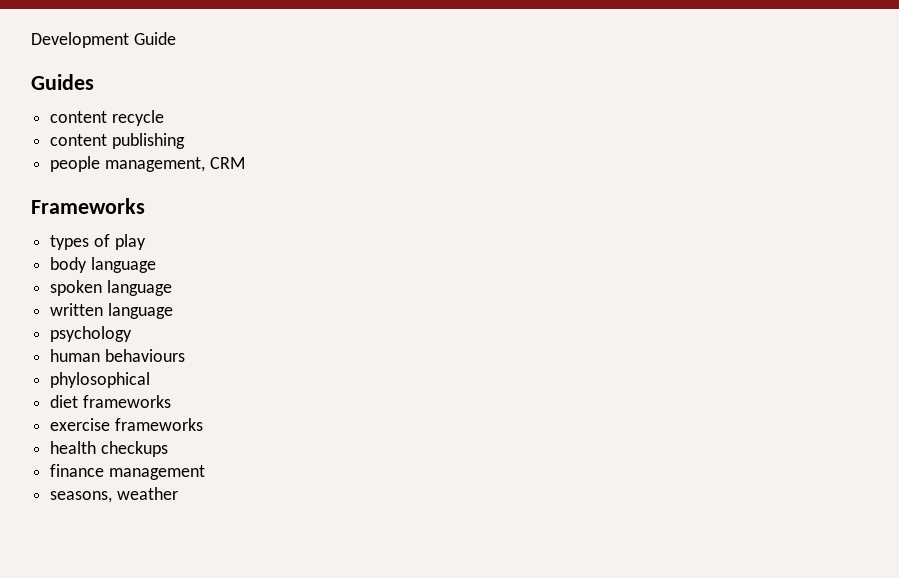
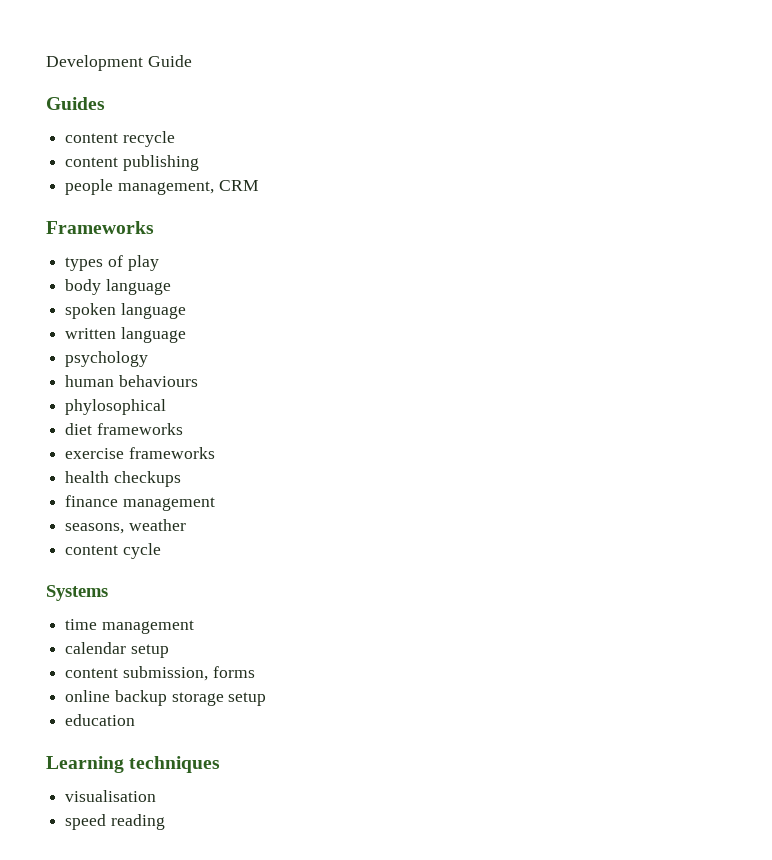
+ content cycle
+ Systems
+ time management
+ calendar setup
+ content submission, forms
+ online backup storage setup
+ education
+ Learning techniques
+ visualisation
+ speed reading

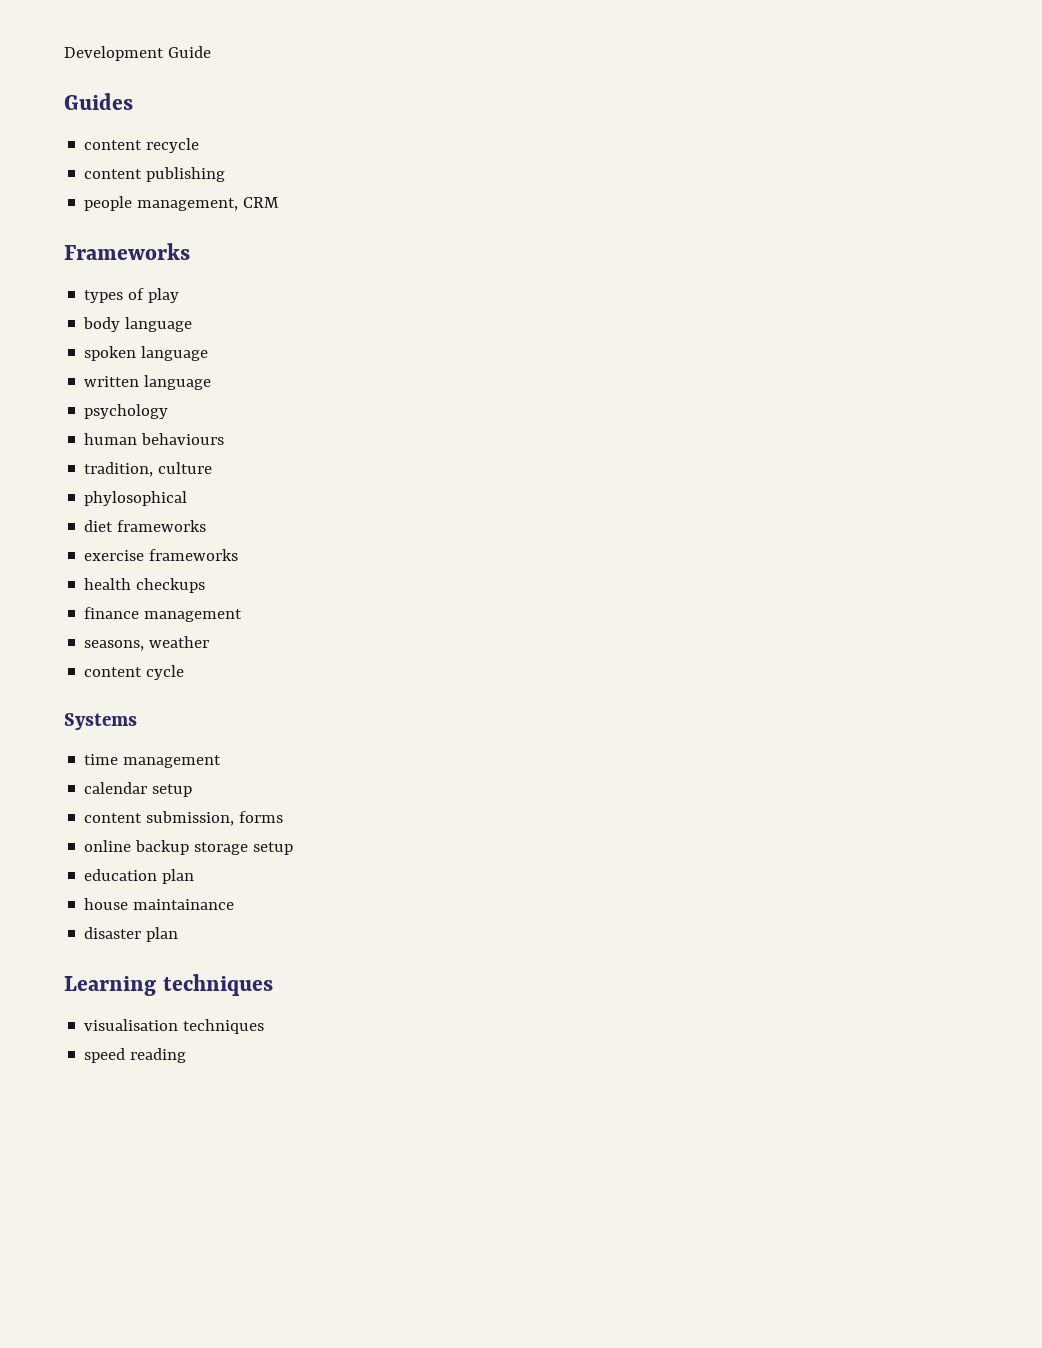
+ tradition, culture
- education
+ education plan
+ house maintainance
+ disaster plan
- visualisation
+ visualisation techniques

